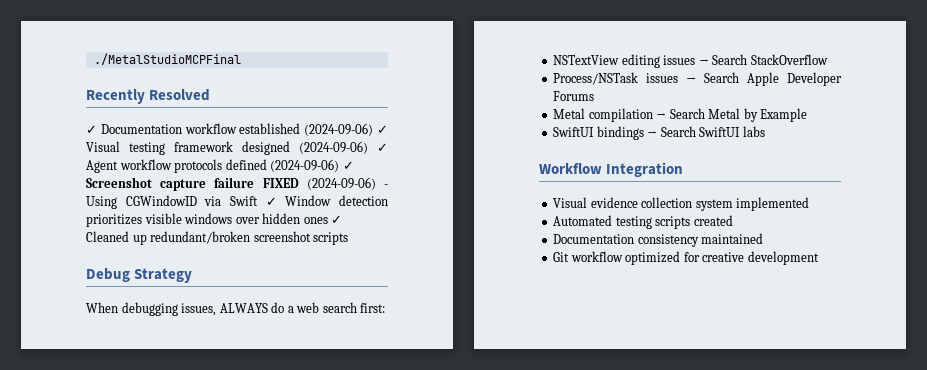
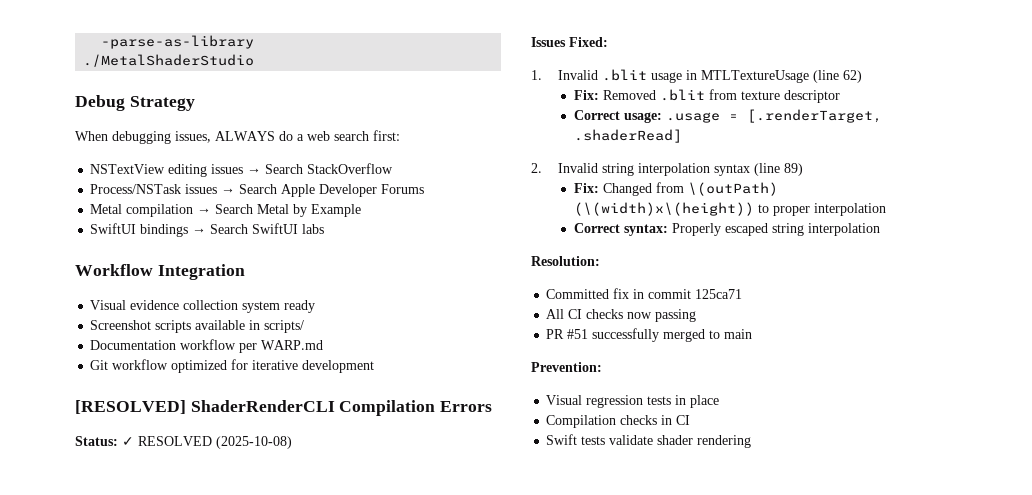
- ./MetalStudioMCPFinal
- Recently Resolved
- ✓ Documentation workflow established (2024-09-06) ✓ Visual testing framework designed (2024-09-06) ✓ Agent workflow protocols defined (2024-09-06) ✓ Screenshot capture failure FIXED (2024-09-06) - Using CGWindowID via Swift ✓ Window detection prioritizes visible windows over hidden ones ✓ Cleaned up redundant/broken screenshot scripts
+ -parse-as-library
+ ./MetalShaderStudio
- Visual evidence collection system implemented
- Automated testing scripts created
- Documentation consistency maintained
+ Visual evidence collection system ready
+ Screenshot scripts available in scripts/
+ Documentation workflow per WARP.md
- Git workflow optimized for creative development
+ Git workflow optimized for iterative development
+ [RESOLVED] ShaderRenderCLI Compilation Errors
+ Status: ✓ RESOLVED (2025-10-08)
+ Issues Fixed:
+ 1. Invalid .blit usage in MTLTextureUsage (line 62)
+ Fix: Removed .blit from texture descriptor
+ Correct usage: .usage = [.renderTarget, .shaderRead]
+ 2. Invalid string interpolation syntax (line 89)
+ Fix: Changed from \(outPath) (\(width)x\(height)) to proper interpolation
+ Correct syntax: Properly escaped string interpolation
+ Resolution:
+ Committed fix in commit 125ca71
+ All CI checks now passing
+ PR #51 successfully merged to main
+ Prevention:
+ Visual regression tests in place
+ Compilation checks in CI
+ Swift tests validate shader rendering

